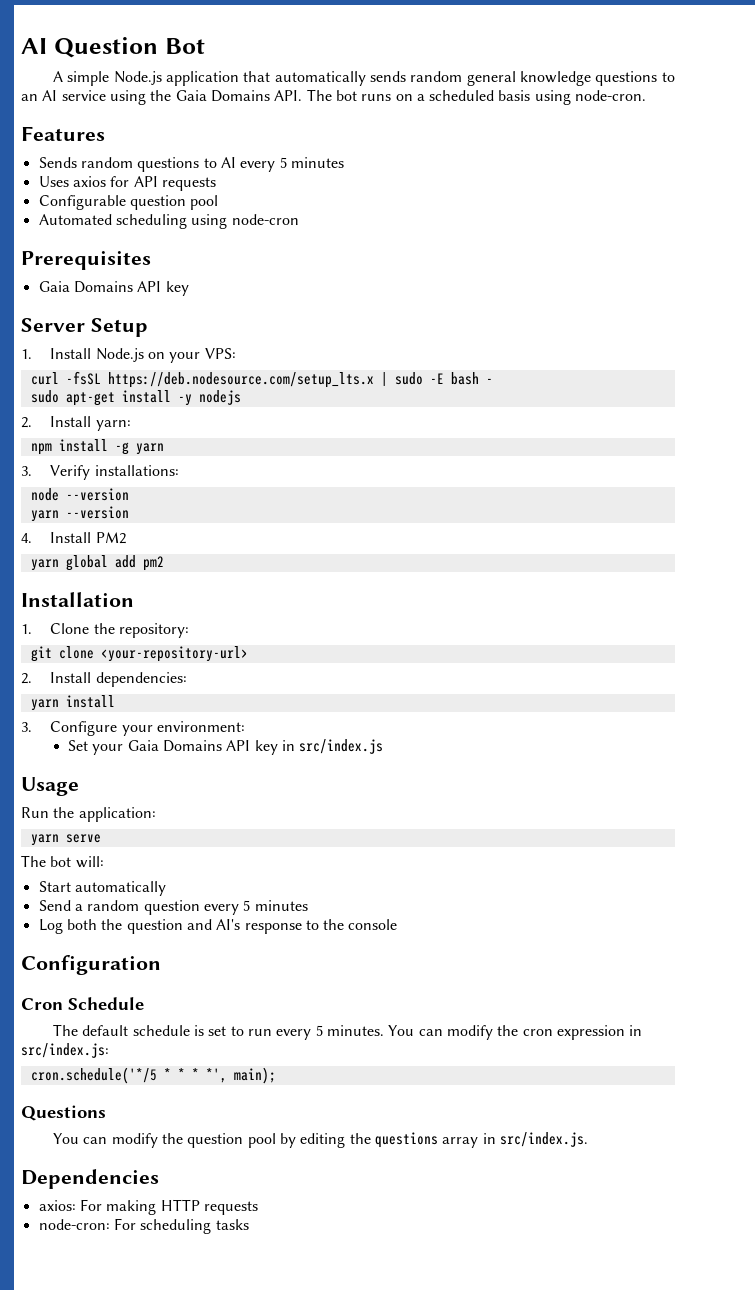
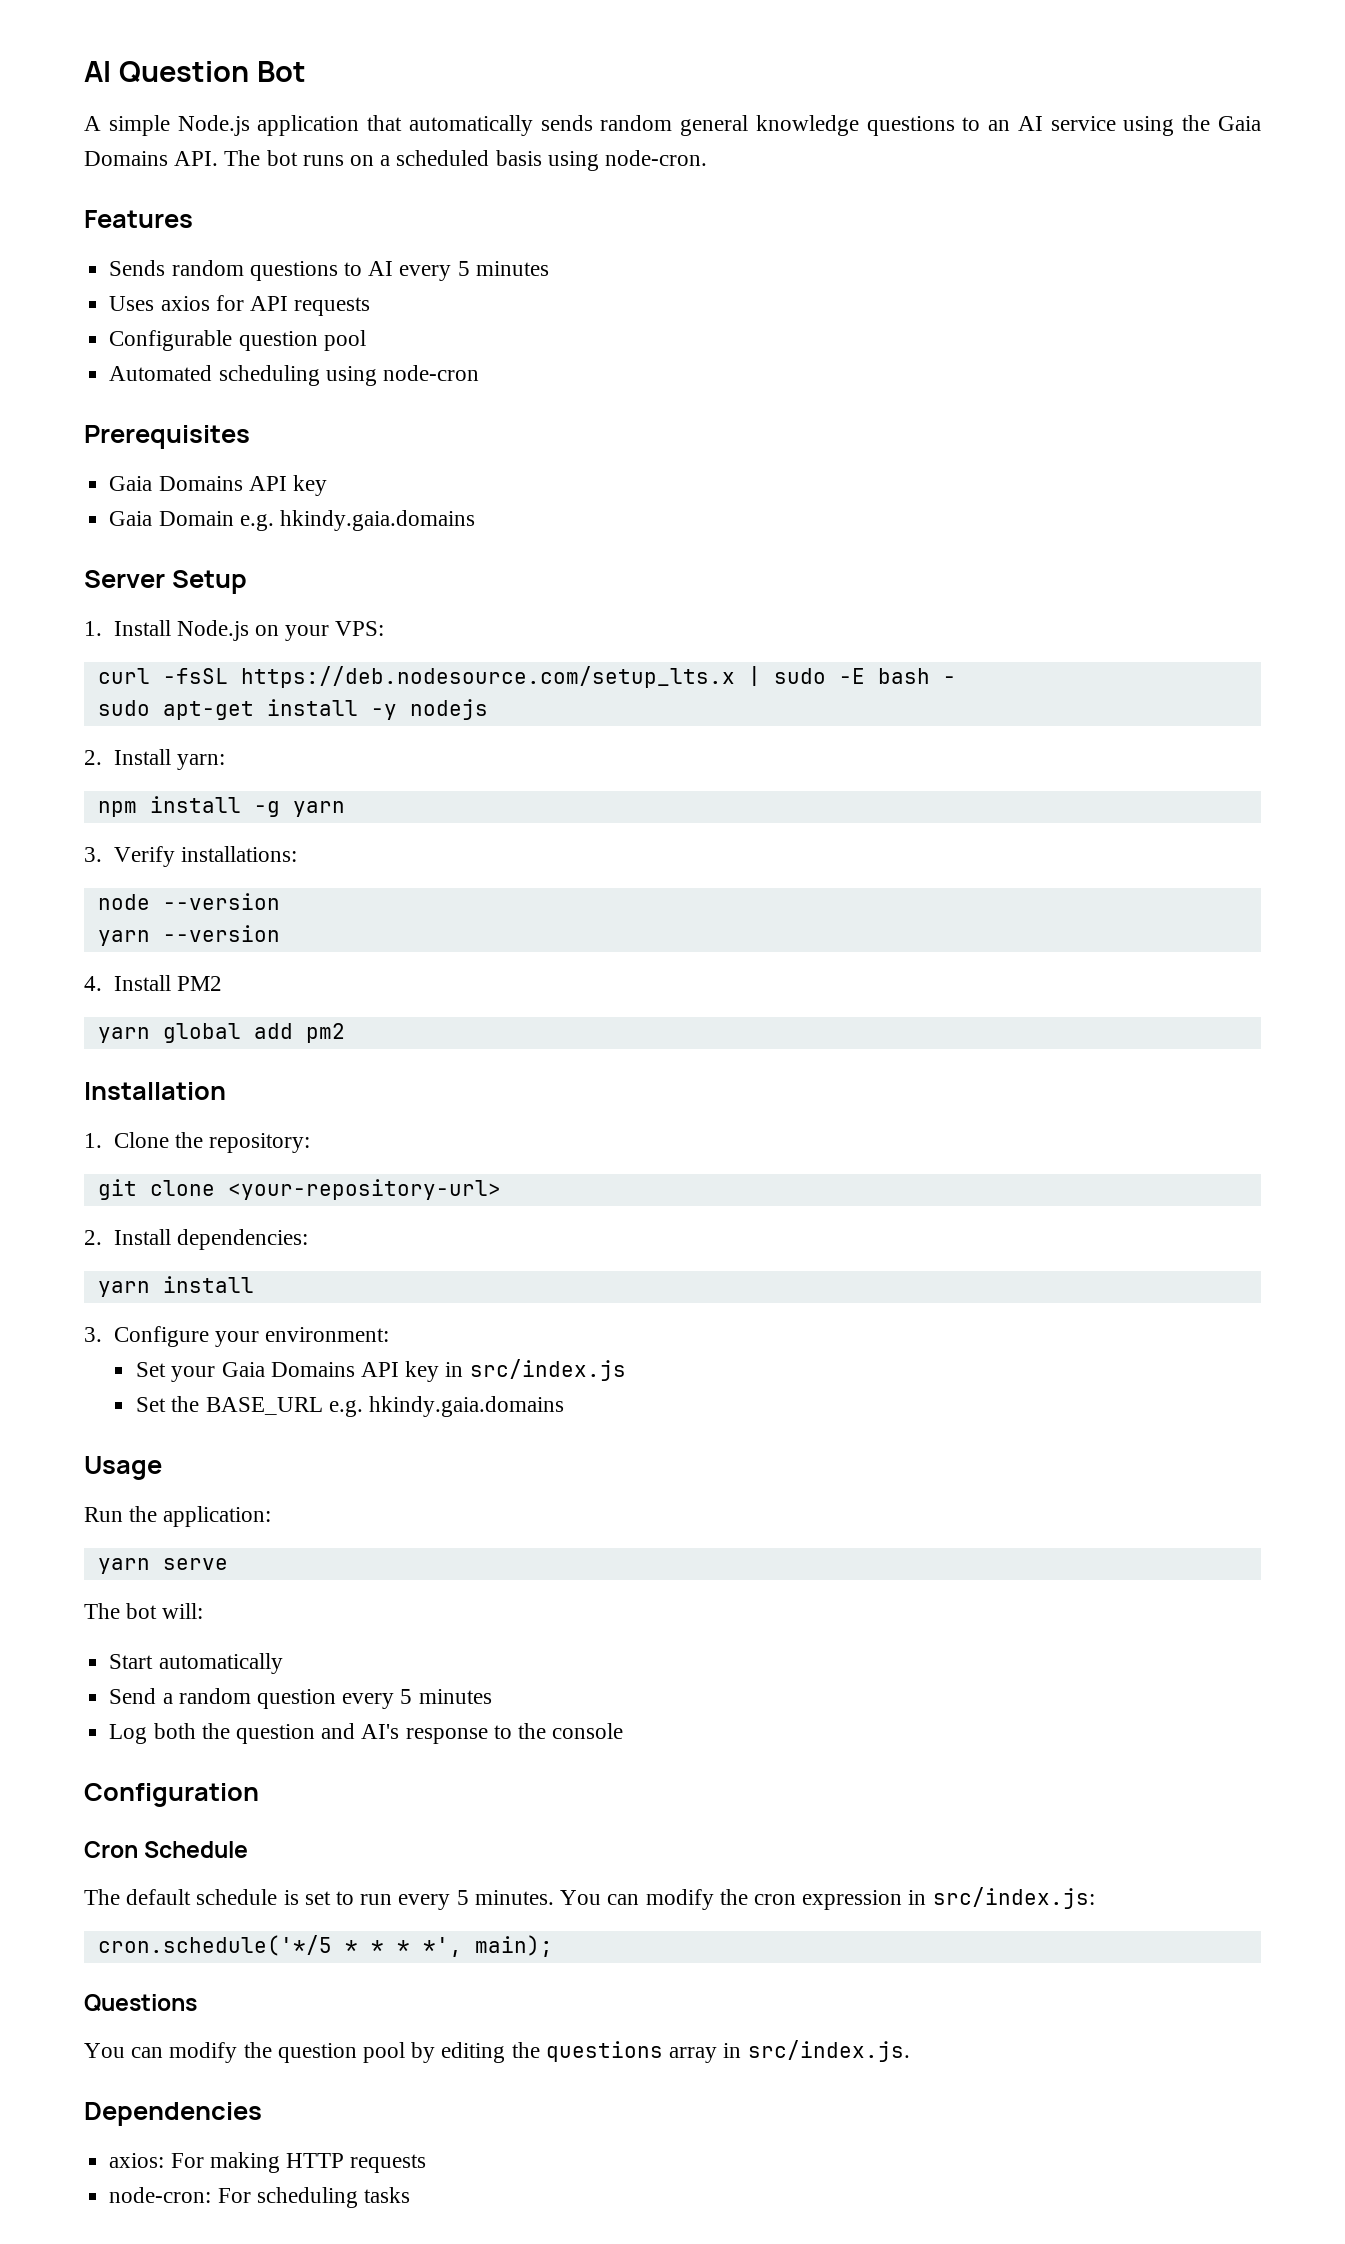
+ Gaia Domain e.g. hkindy.gaia.domains
+ Set the BASE_URL e.g. hkindy.gaia.domains

